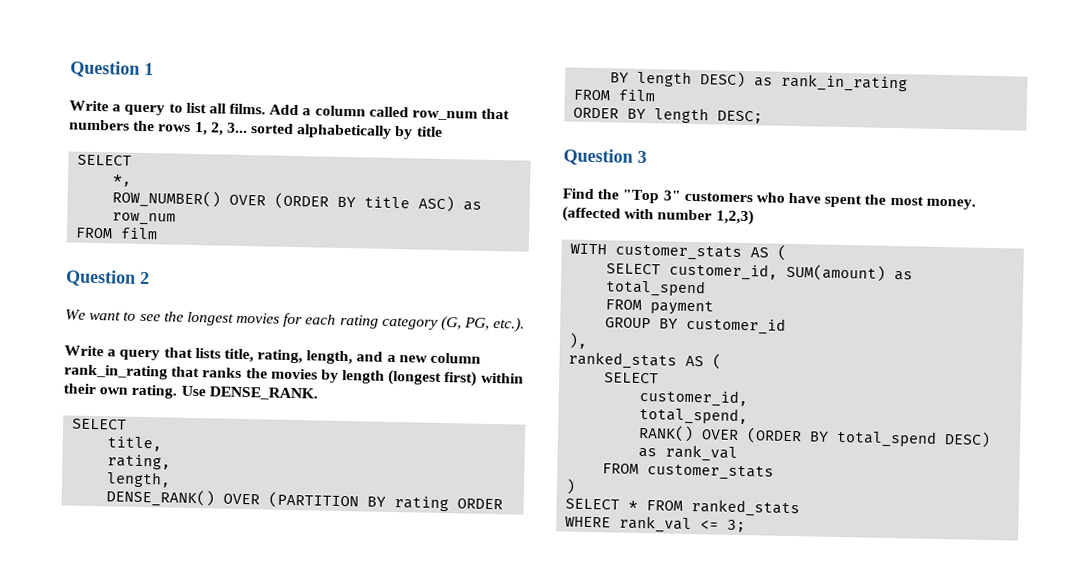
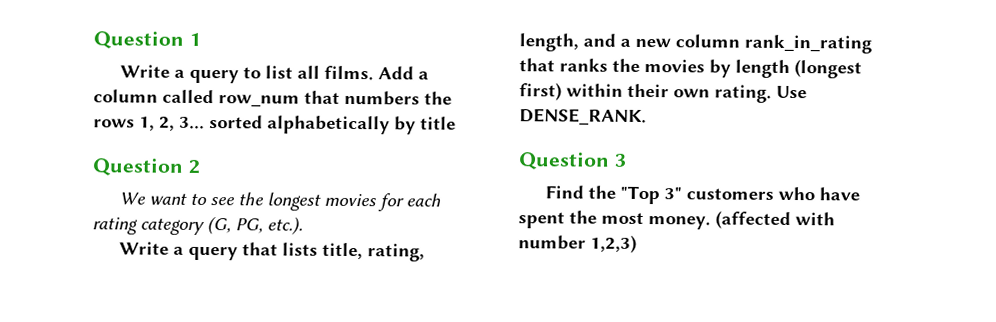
  Add a column called row_num that numbers the rows 1, 2, 3... sorted alphabetically by title
- SELECT
- *,
- ROW_NUMBER() OVER (ORDER BY title ASC) as row_num
- FROM film
  Use DENSE_RANK.
- SELECT
- title,
- rating,
- length,
- DENSE_RANK() OVER (PARTITION BY rating ORDER BY length DESC) as rank_in_rating
- FROM film
- ORDER BY length DESC;
- WITH customer_stats AS (
- SELECT customer_id, SUM(amount) as total_spend
- FROM payment
- GROUP BY customer_id
- ),
- ranked_stats AS (
- SELECT
- customer_id,
- total_spend,
- RANK() OVER (ORDER BY total_spend DESC) as rank_val
- FROM customer_stats
- )
- SELECT * FROM ranked_stats
- WHERE rank_val <= 3;

